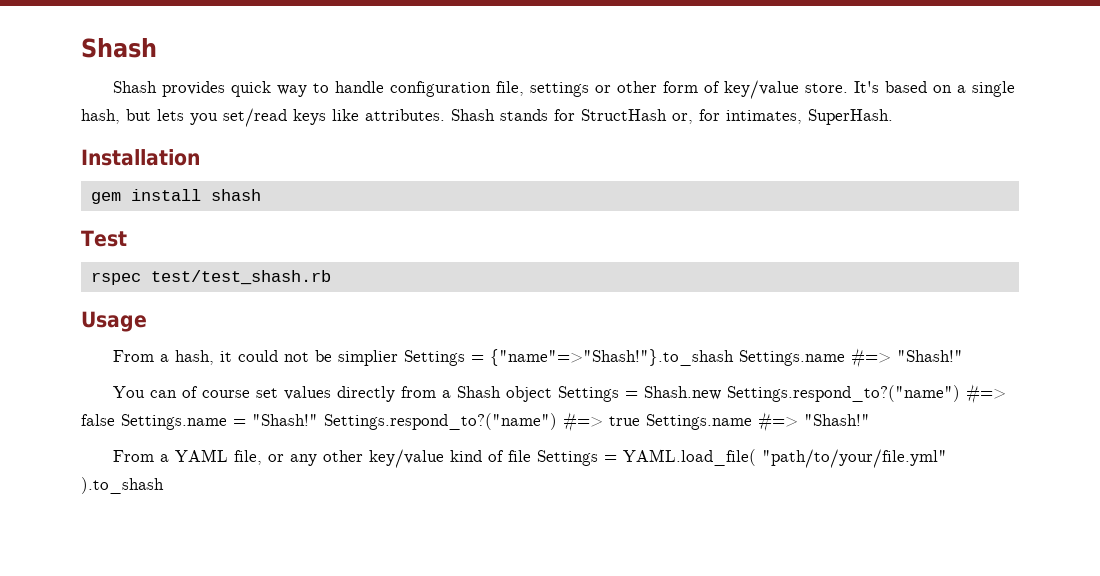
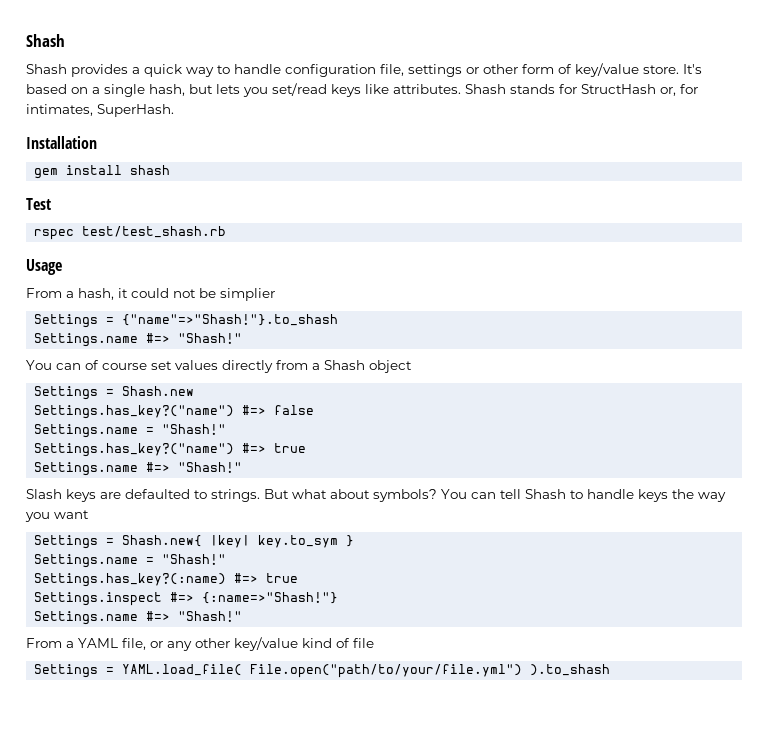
- Shash provides quick way to handle configuration file, settings or other form of key/value store.
+ Shash provides a quick way to handle configuration file, settings or other form of key/value store.
- From a hash, it could not be simplier Settings = {"name"=>"Shash!"}.to_shash Settings.name #=> "Shash!"
+ From a hash, it could not be simplier
+ Settings = {"name"=>"Shash!"}.to_shash
+ Settings.name #=> "Shash!"
- You can of course set values directly from a Shash object Settings = Shash.new Settings.respond_to?("name") #=> false Settings.name = "Shash!" Settings.respond_to?("name") #=> true Settings.name #=> "Shash!"
+ You can of course set values directly from a Shash object
+ Settings = Shash.new
+ Settings.has_key?("name") #=> false
+ Settings.name = "Shash!"
+ Settings.has_key?("name") #=> true
+ Settings.name #=> "Shash!"
+ Slash keys are defaulted to strings. But what about symbols? You can tell Shash to handle keys the way you want
+ Settings = Shash.new{ |key| key.to_sym }
+ Settings.name = "Shash!"
+ Settings.has_key?(:name) #=> true
+ Settings.inspect #=> {:name=>"Shash!"}
+ Settings.name #=> "Shash!"
- From a YAML file, or any other key/value kind of file Settings = YAML.load_file( "path/to/your/file.yml" ).to_shash
+ From a YAML file, or any other key/value kind of file
+ Settings = YAML.load_file( File.open("path/to/your/file.yml") ).to_shash

